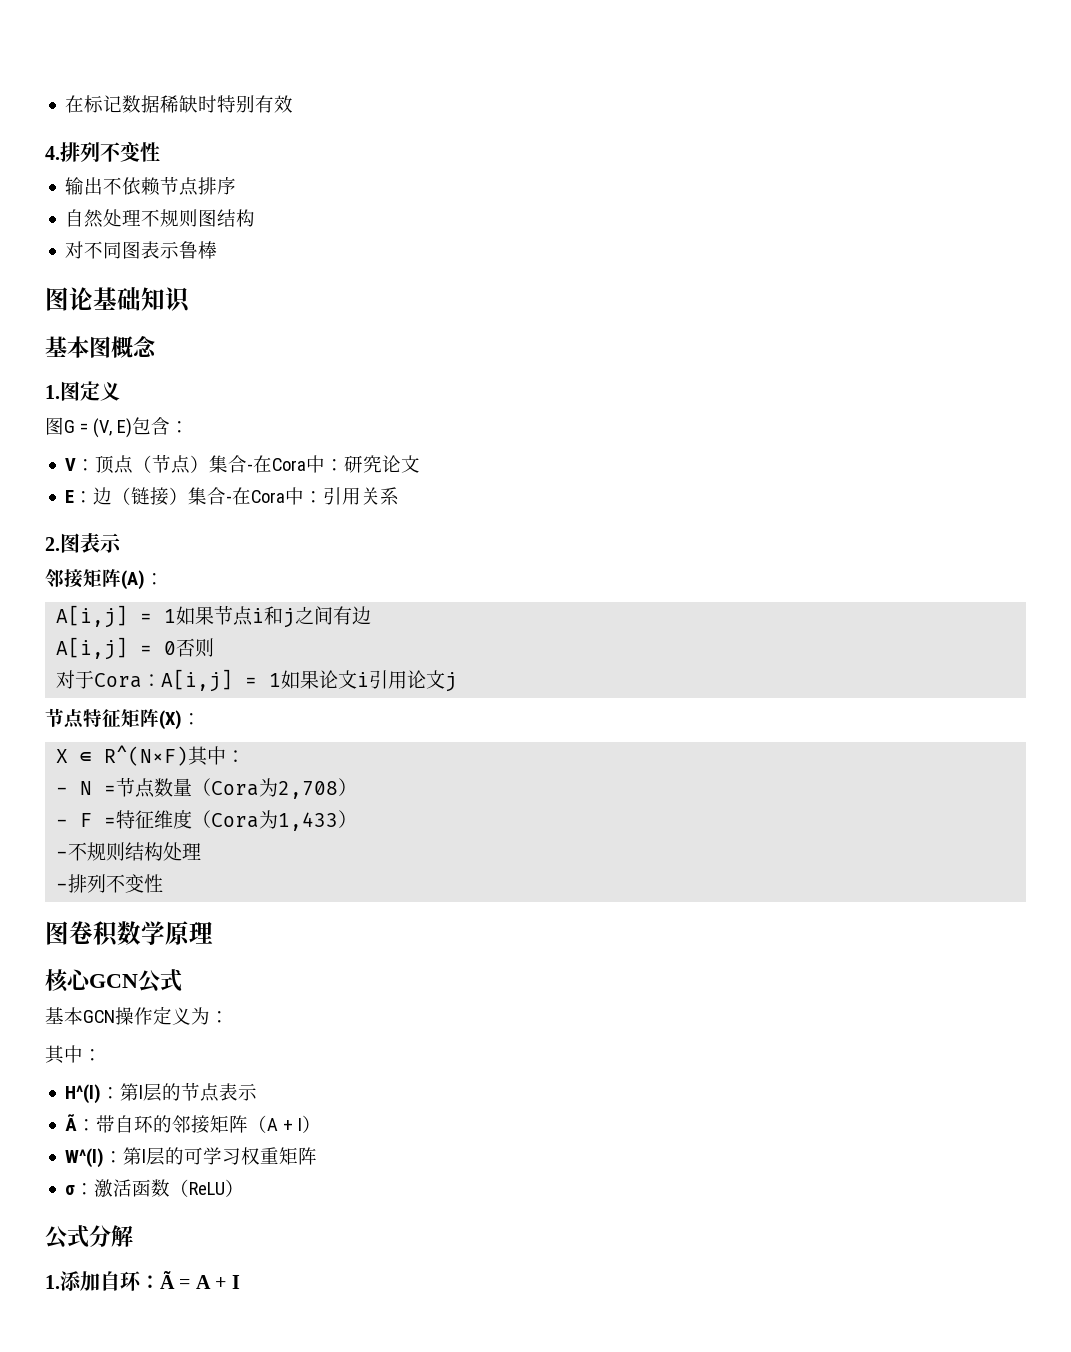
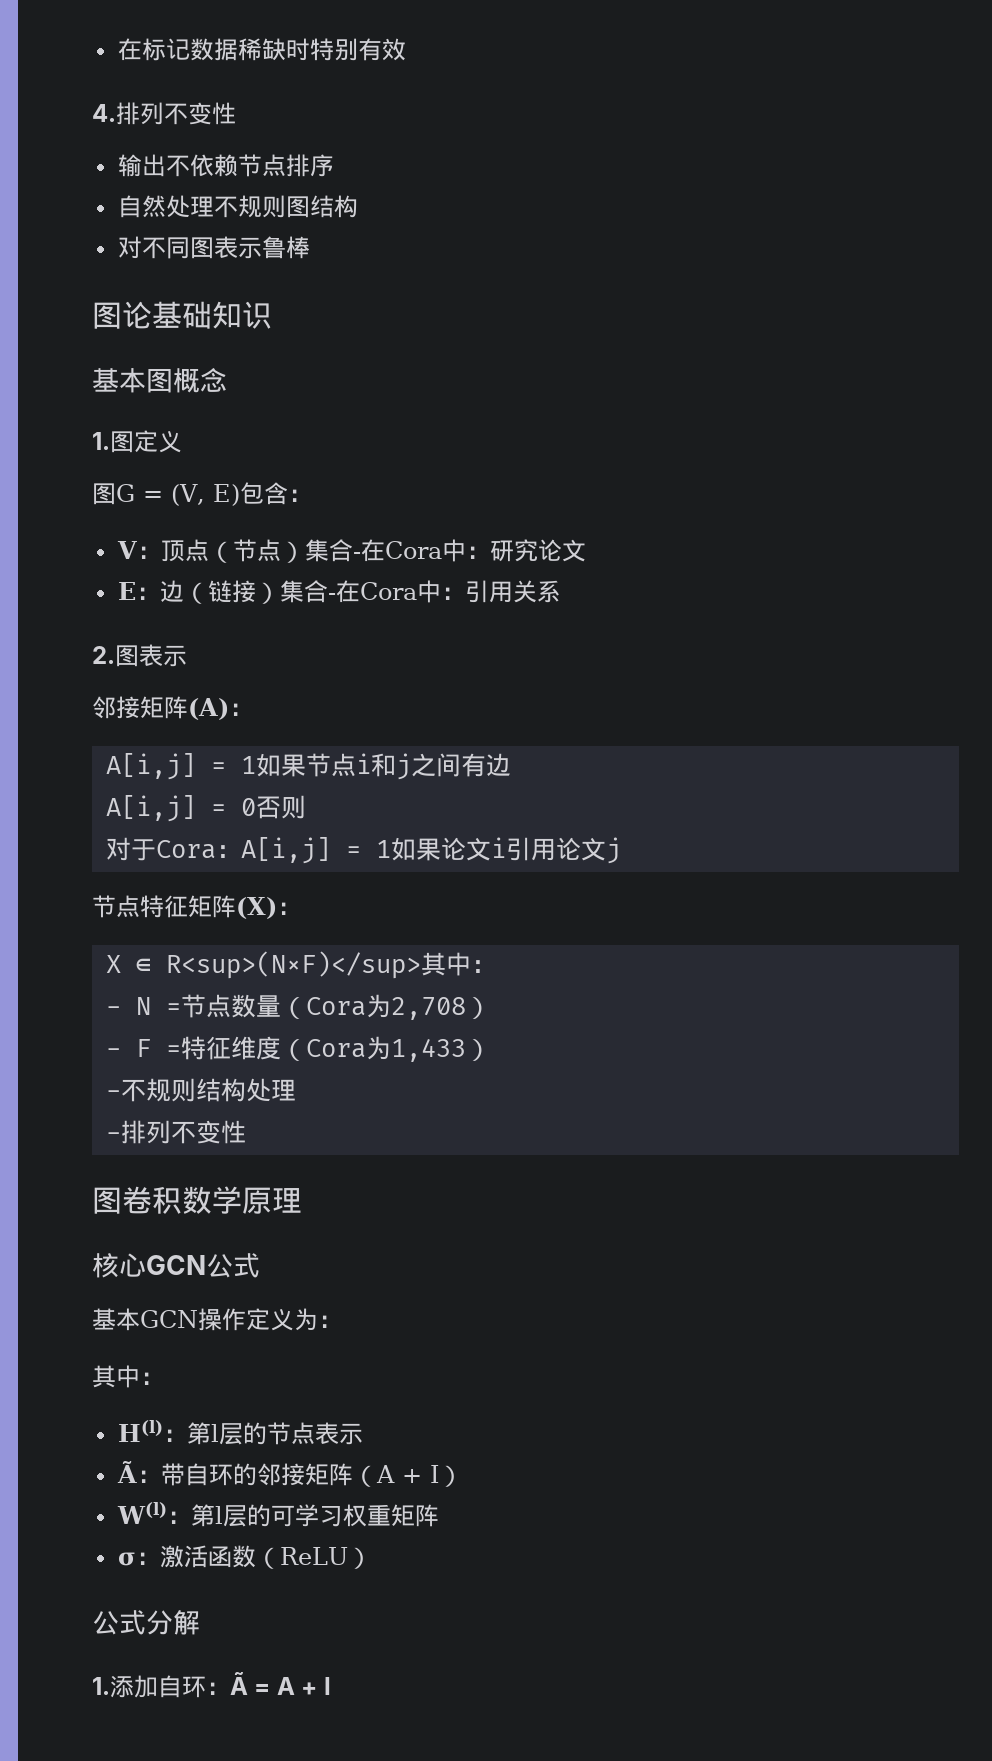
- X ∈ R^(N×F)其中：
+ X ∈ R<sup>(N×F)</sup>其中：
- H^(l)：第l层的节点表示
+ H(l)：第l层的节点表示
- W^(l)：第l层的可学习权重矩阵
+ W(l)：第l层的可学习权重矩阵

